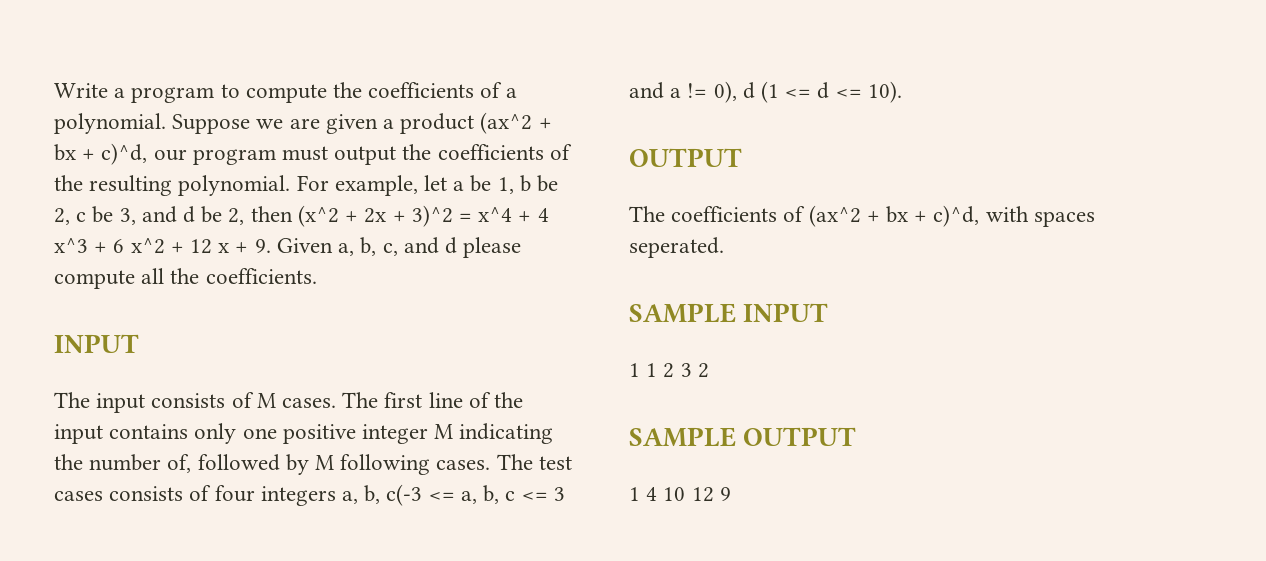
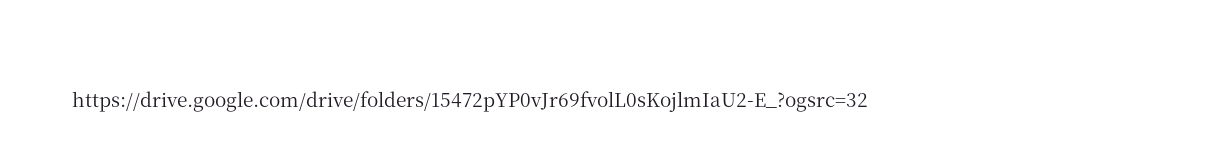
- Write a program to compute the coefficients of a polynomial. Suppose we are given a product (ax^2 + bx + c)^d, our program must output the coefficients of the resulting polynomial. For example, let a be 1, b be 2, c be 3, and d be 2, then (x^2 + 2x + 3)^2 = x^4 + 4 x^3 + 6 x^2 + 12 x + 9. Given a, b, c, and d please compute all the coefficients.
- INPUT
- The input consists of M cases. The first line of the input contains only one positive integer M indicating the number of, followed by M following cases. The test cases consists of four integers a, b, c(-3 <= a, b, c <= 3 and a != 0), d (1 <= d <= 10).
- OUTPUT
- The coefficients of (ax^2 + bx + c)^d, with spaces seperated.
- SAMPLE INPUT
- 1 1 2 3 2
- SAMPLE OUTPUT
- 1 4 10 12 9
+ https://drive.google.com/drive/folders/15472pYP0vJr69fvolL0sKojlmIaU2-E_?ogsrc=32

